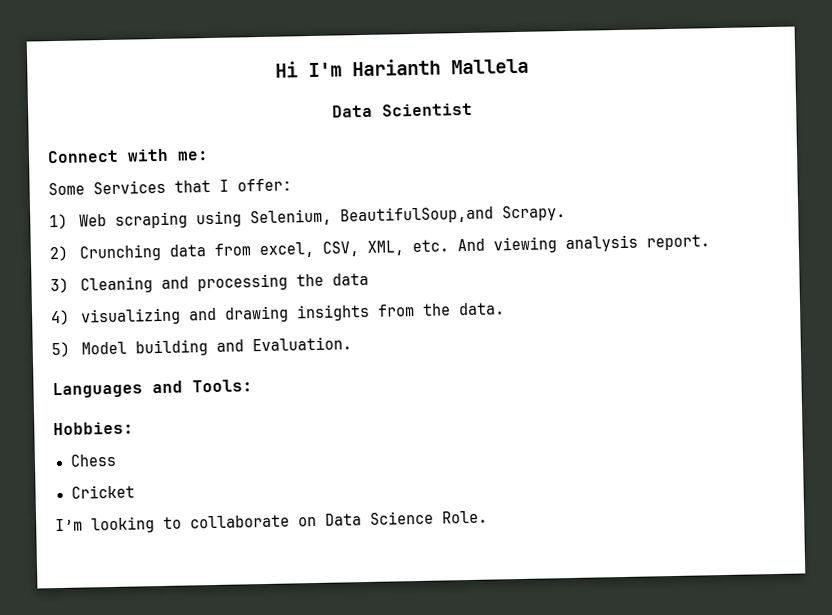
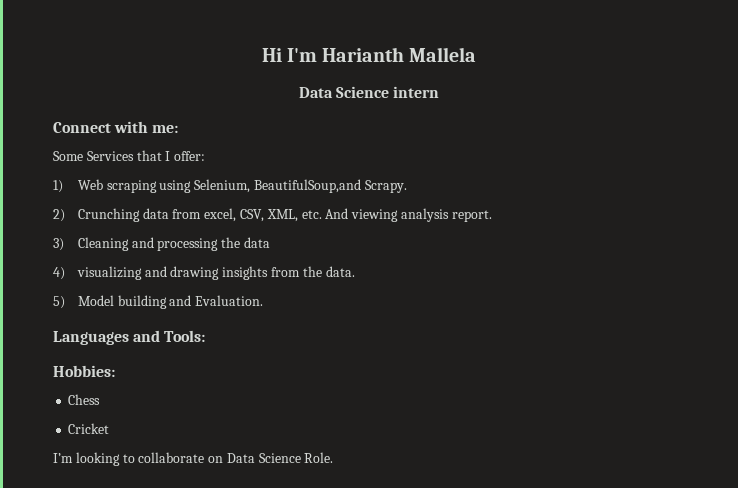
- Data Scientist
+ Data Science intern

